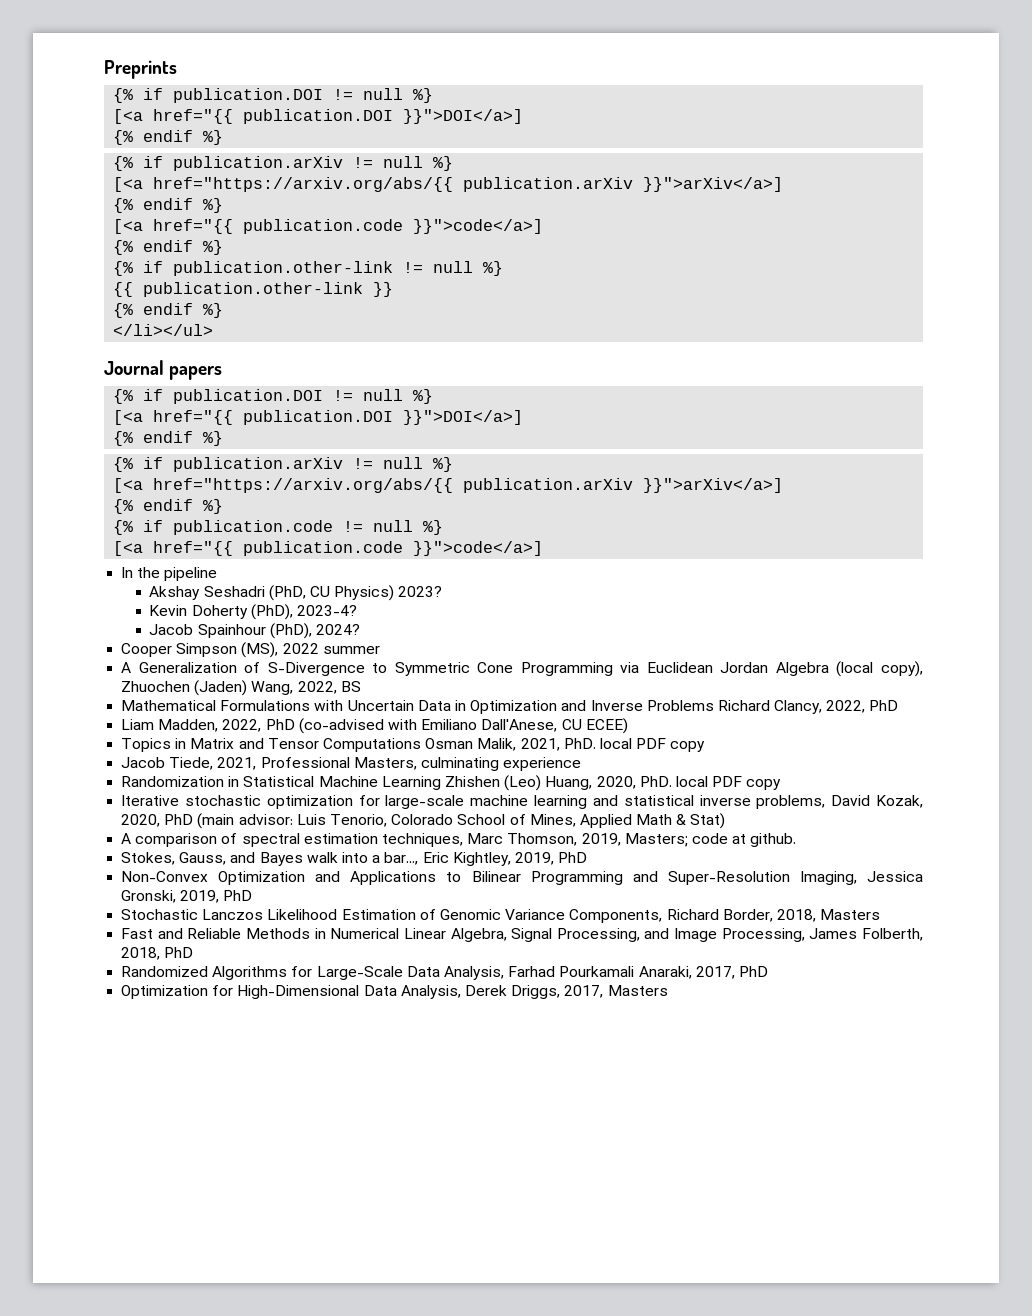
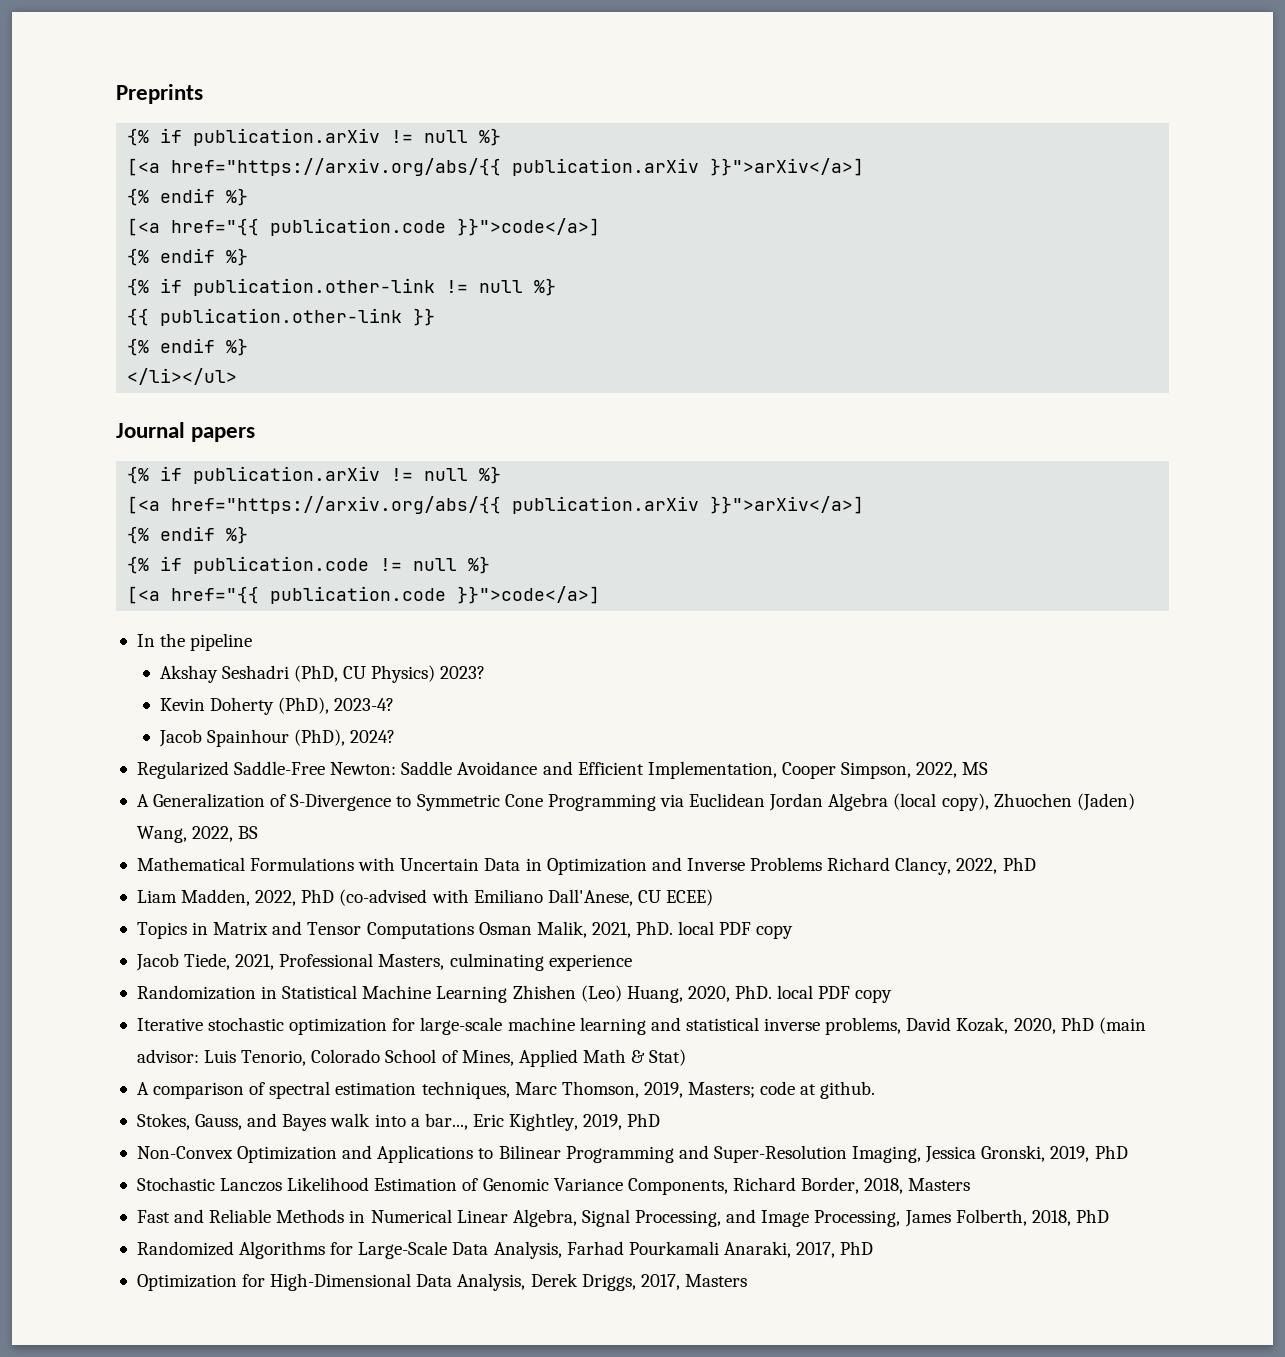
  Preprints
- {% if publication.DOI != null %}
- [<a href="{{ publication.DOI }}">DOI</a>]
- {% endif %}
  Journal papers
- {% if publication.DOI != null %}
- [<a href="{{ publication.DOI }}">DOI</a>]
- {% endif %}
- Cooper Simpson (MS), 2022 summer
+ Regularized Saddle-Free Newton: Saddle Avoidance and Efficient Implementation, Cooper Simpson, 2022, MS

